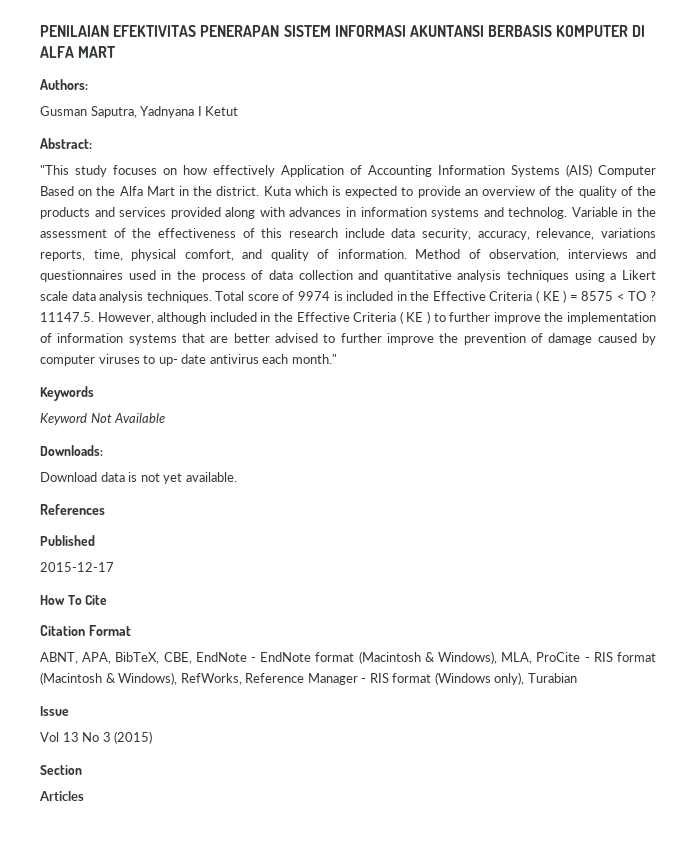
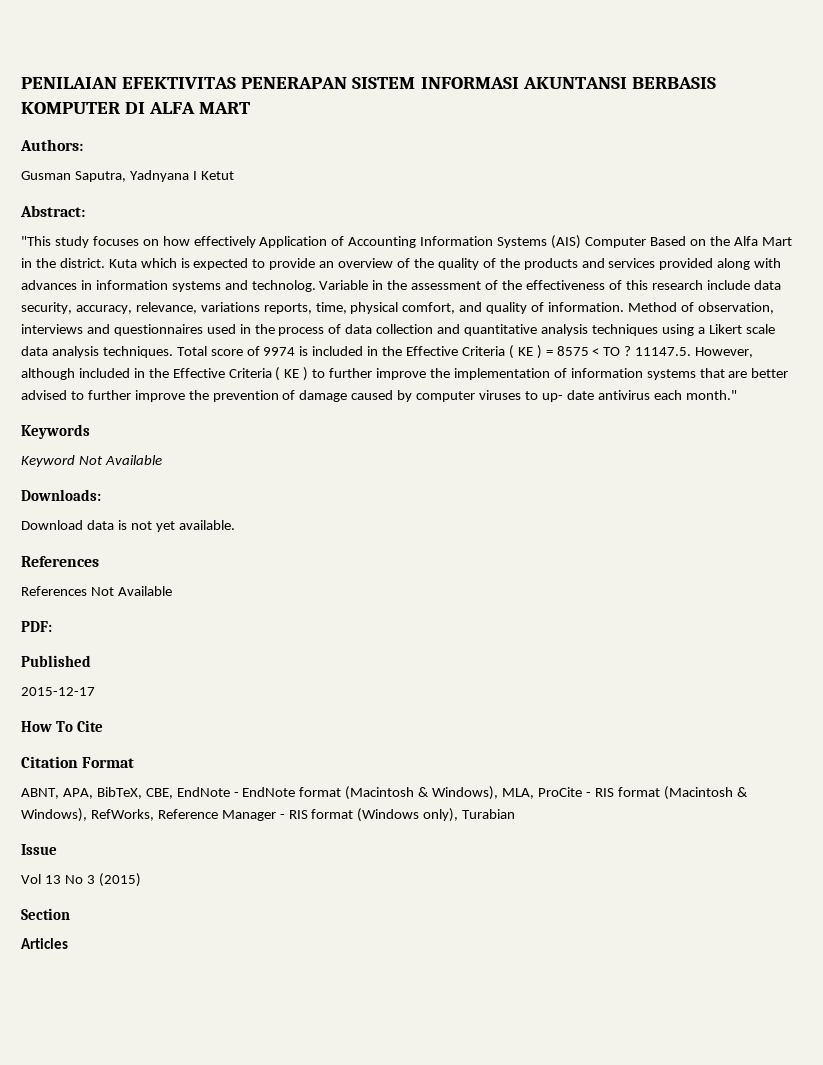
+ References Not Available
+ PDF:

